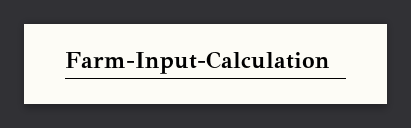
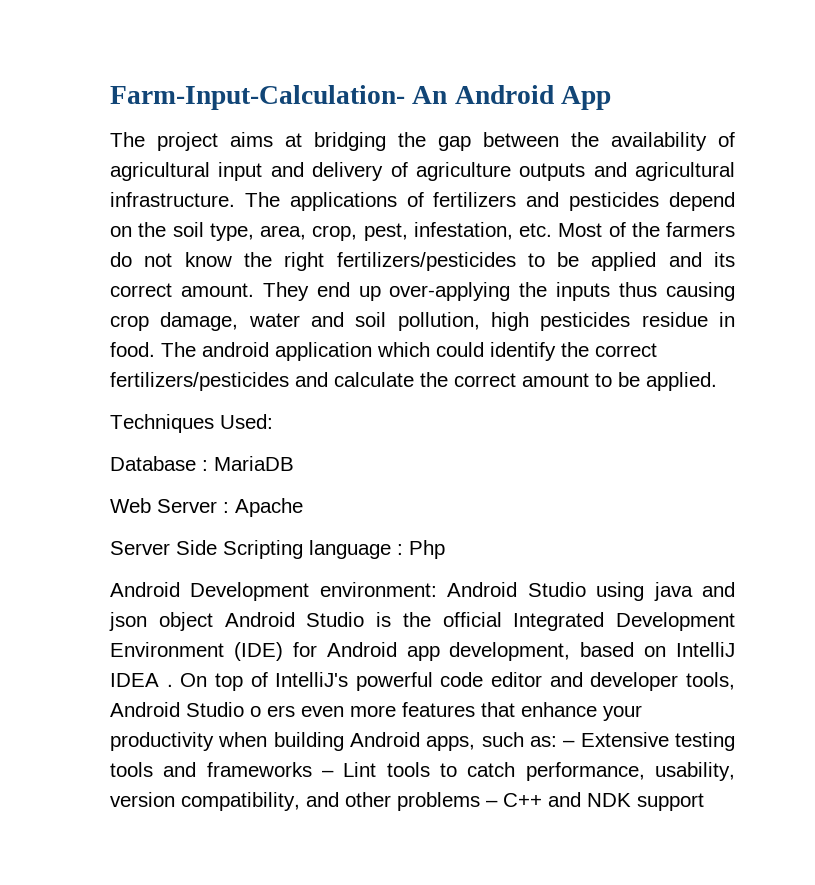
- Farm-Input-Calculation
+ Farm-Input-Calculation- An Android App
+ The project aims at bridging the gap between the availability of agricultural input and delivery of agriculture outputs and agricultural infrastructure. The applications of fertilizers and pesticides depend on the soil type, area, crop, pest, infestation, etc. Most of the farmers do not know the right fertilizers/pesticides to be applied and its correct amount. They end up over-applying the inputs thus causing crop damage, water and soil pollution, high pesticides residue in food. The android application which could identify the correct fertilizers/pesticides and calculate the correct amount to be applied.
+ Techniques Used:
+ Database : MariaDB
+ Web Server : Apache
+ Server Side Scripting language : Php
+ Android Development environment: Android Studio using java and json object Android Studio is the official Integrated Development Environment (IDE) for Android app development, based on IntelliJ IDEA . On top of IntelliJ's powerful code editor and developer tools, Android Studio o ers even more features that enhance your productivity when building Android apps, such as: – Extensive testing tools and frameworks – Lint tools to catch performance, usability, version compatibility, and other problems – C++ and NDK support

